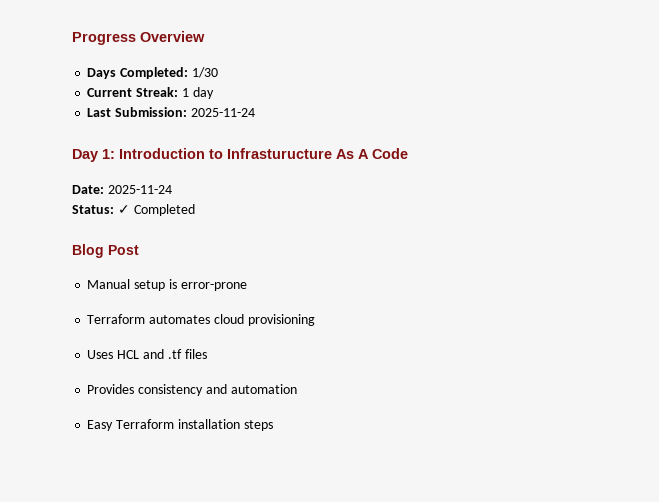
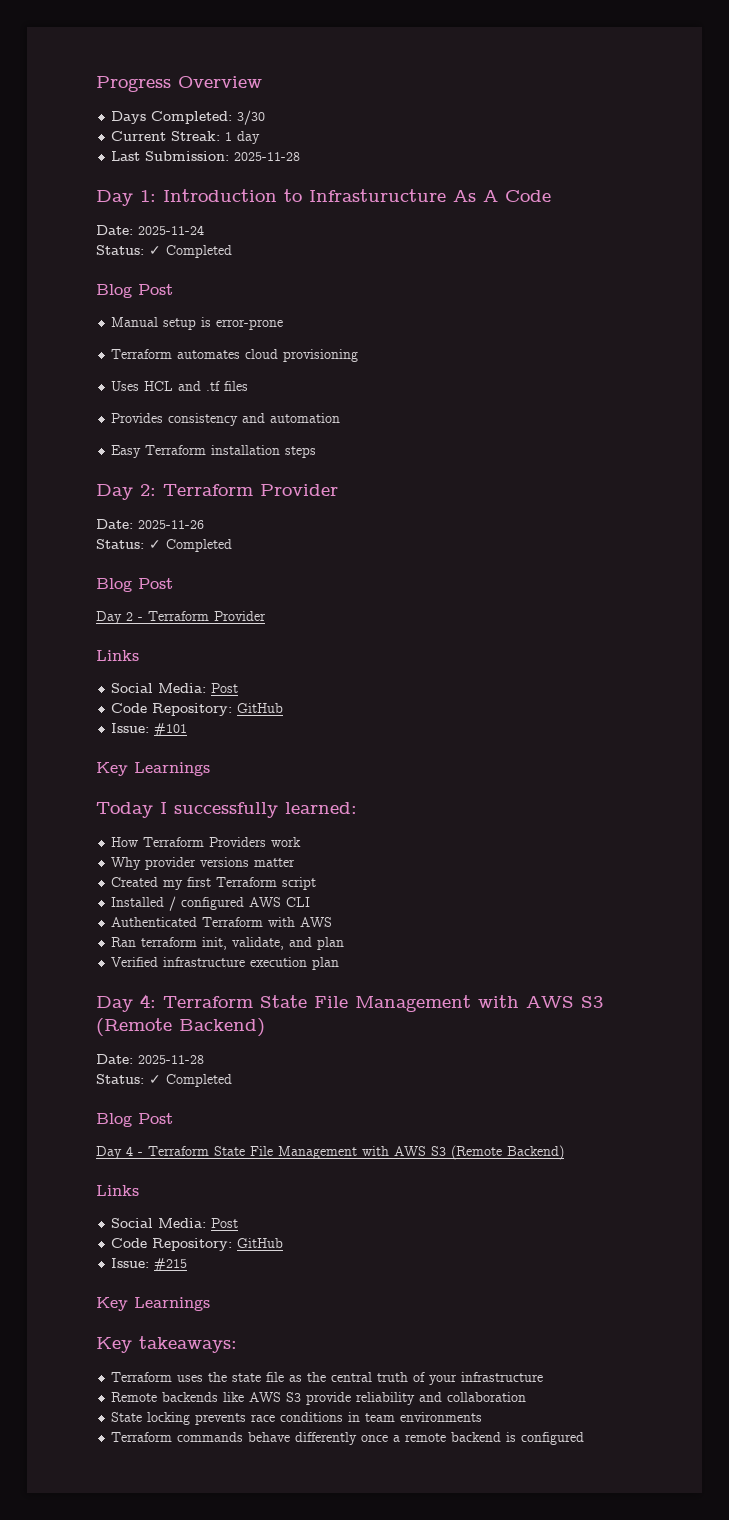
- Days Completed: 1/30
+ Days Completed: 3/30
- Last Submission: 2025-11-24
+ Last Submission: 2025-11-28
+ Day 2: Terraform Provider
+ Date: 2025-11-26
+ Status: ✓ Completed
+ Blog Post
+ Day 2 - Terraform Provider
+ Links
+ Social Media: Post
+ Code Repository: GitHub
+ Issue: #101
+ Key Learnings
+ Today I successfully learned:
+ How Terraform Providers work
+ Why provider versions matter
+ Created my first Terraform script
+ Installed / configured AWS CLI
+ Authenticated Terraform with AWS
+ Ran terraform init, validate, and plan
+ Verified infrastructure execution plan
+ Day 4: Terraform State File Management with AWS S3 (Remote Backend)
+ Date: 2025-11-28
+ Status: ✓ Completed
+ Blog Post
+ Day 4 - Terraform State File Management with AWS S3 (Remote Backend)
+ Links
+ Social Media: Post
+ Code Repository: GitHub
+ Issue: #215
+ Key Learnings
+ Key takeaways:
+ Terraform uses the state file as the central truth of your infrastructure
+ Remote backends like AWS S3 provide reliability and collaboration
+ State locking prevents race conditions in team environments
+ Terraform commands behave differently once a remote backend is configured

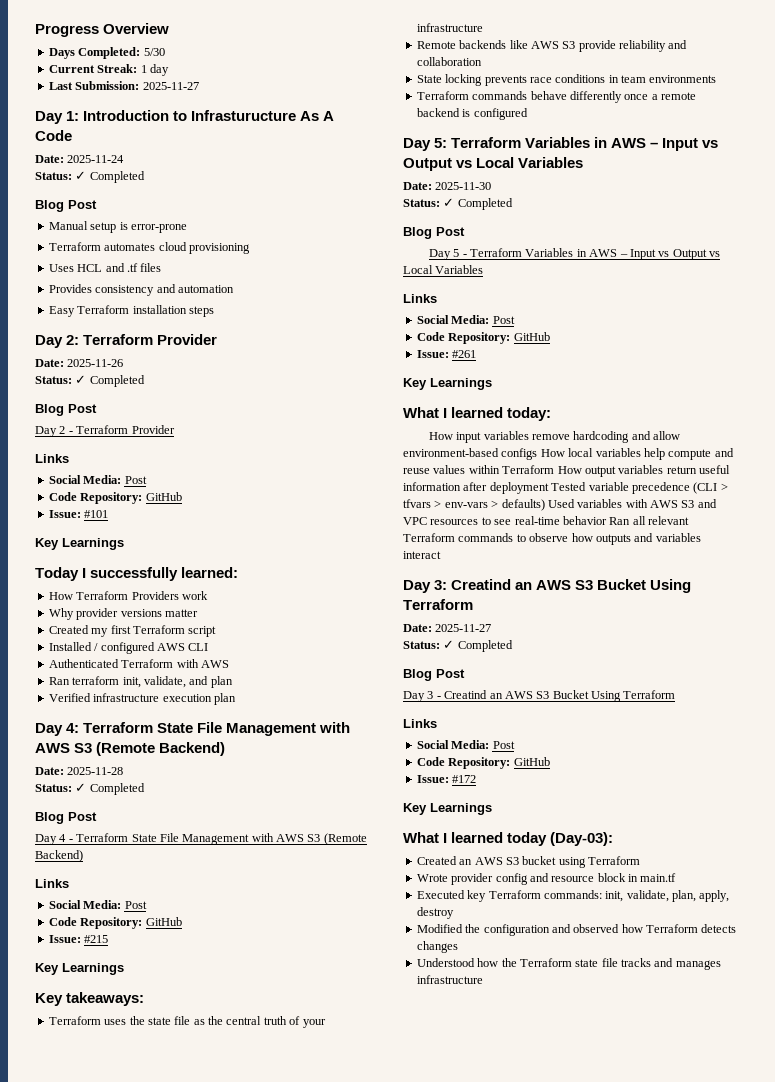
- Days Completed: 3/30
+ Days Completed: 5/30
- Last Submission: 2025-11-28
+ Last Submission: 2025-11-27
+ Day 5: Terraform Variables in AWS – Input vs Output vs Local Variables
+ Date: 2025-11-30
+ Status: ✓ Completed
+ Blog Post
+ Day 5 - Terraform Variables in AWS – Input vs Output vs Local Variables
+ Links
+ Social Media: Post
+ Code Repository: GitHub
+ Issue: #261
+ Key Learnings
+ What I learned today:
+ How input variables remove hardcoding and allow environment-based configs How local variables help compute and reuse values within Terraform How output variables return useful information after deployment Tested variable precedence (CLI > tfvars > env-vars > defaults) Used variables with AWS S3 and VPC resources to see real-time behavior Ran all relevant Terraform commands to observe how outputs and variables interact
+ Day 3: Creatind an AWS S3 Bucket Using Terraform
+ Date: 2025-11-27
+ Status: ✓ Completed
+ Blog Post
+ Day 3 - Creatind an AWS S3 Bucket Using Terraform
+ Links
+ Social Media: Post
+ Code Repository: GitHub
+ Issue: #172
+ Key Learnings
+ What I learned today (Day-03):
+ Created an AWS S3 bucket using Terraform
+ Wrote provider config and resource block in main.tf
+ Executed key Terraform commands: init, validate, plan, apply, destroy
+ Modified the configuration and observed how Terraform detects changes
+ Understood how the Terraform state file tracks and manages infrastructure

